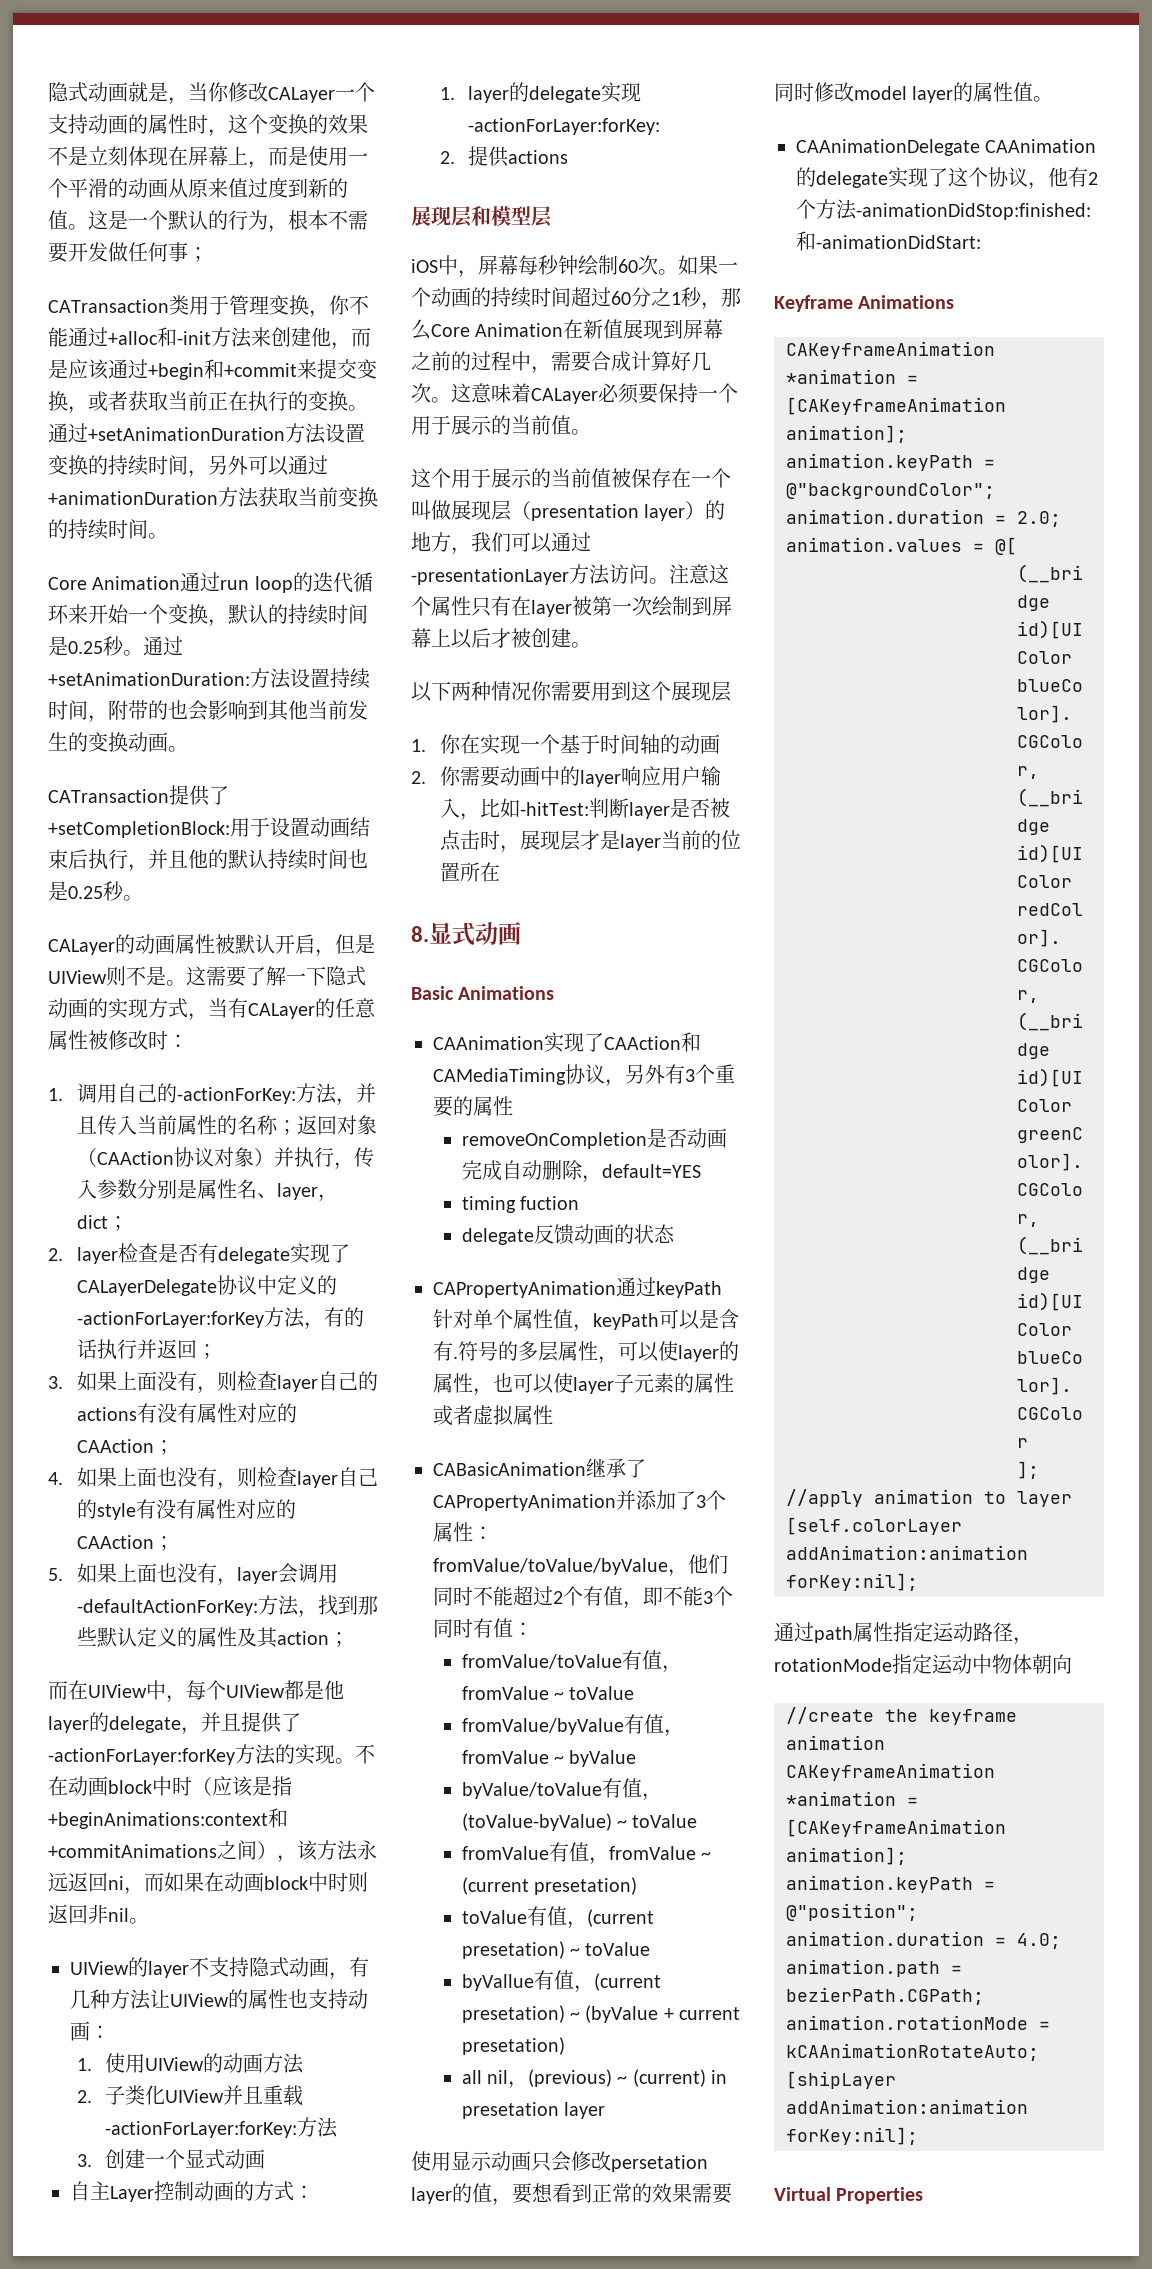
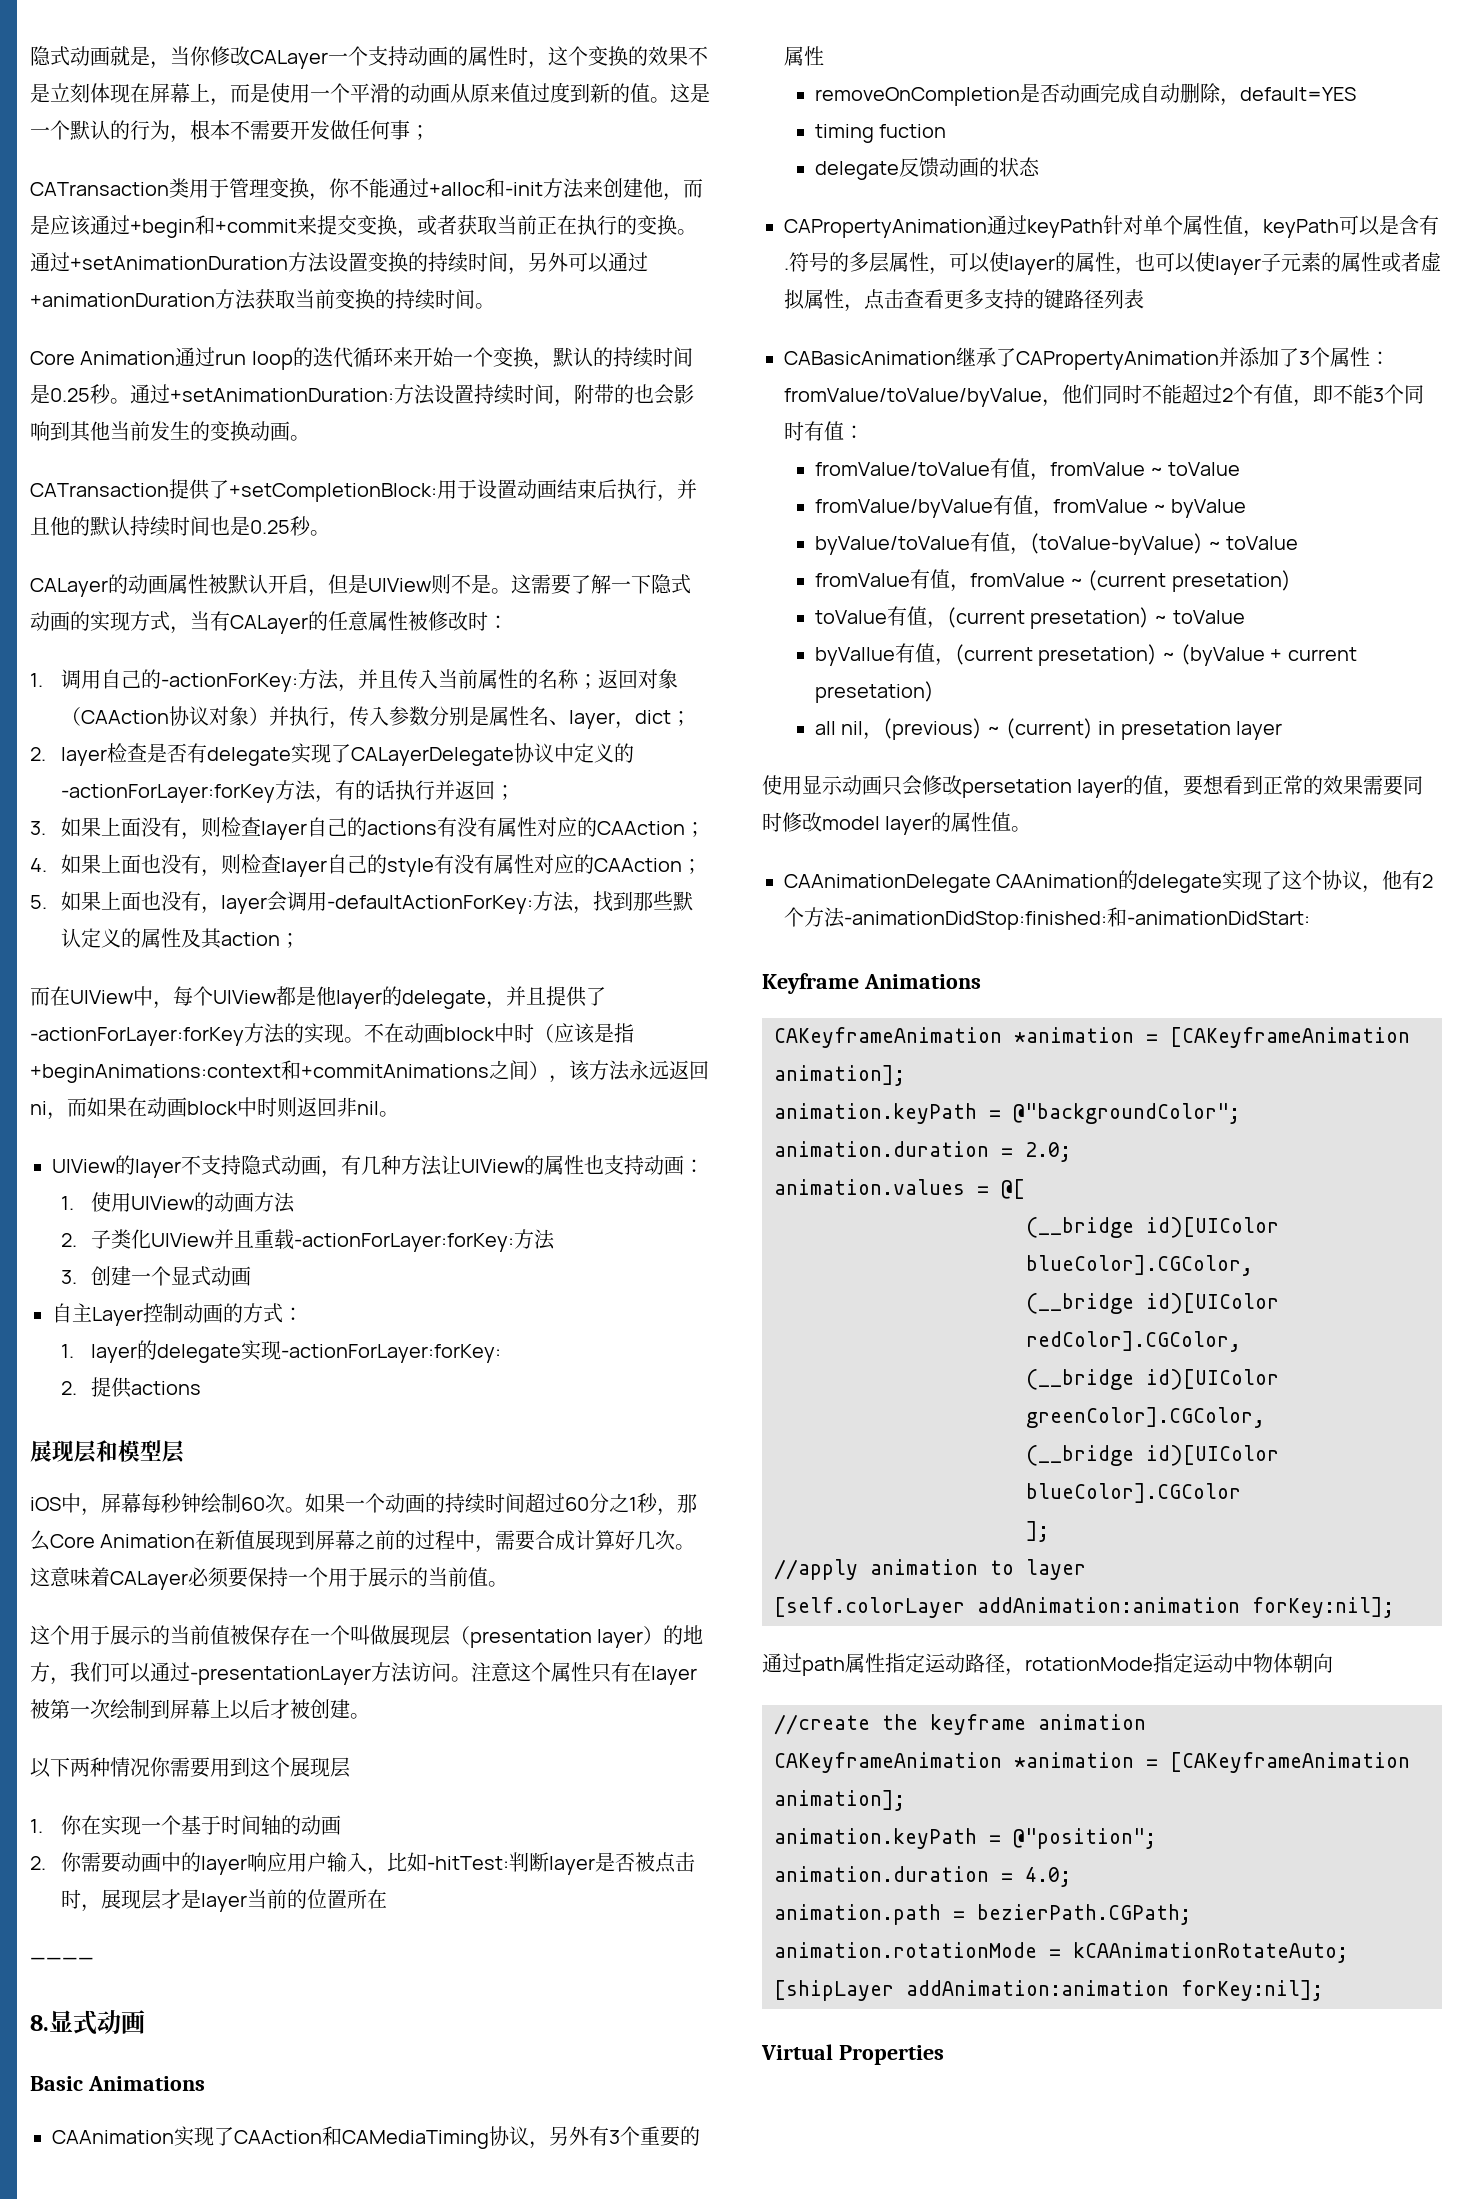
+ ————
- 符号的多层属性，可以使layer的属性，也可以使layer子元素的属性或者虚拟属性
+ 符号的多层属性，可以使layer的属性，也可以使layer子元素的属性或者虚拟属性，点击查看更多支持的键路径列表

